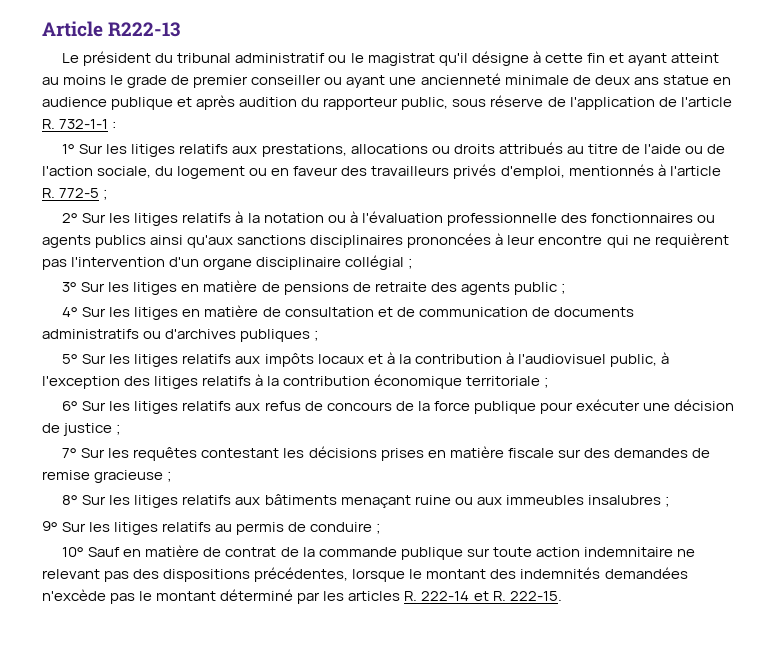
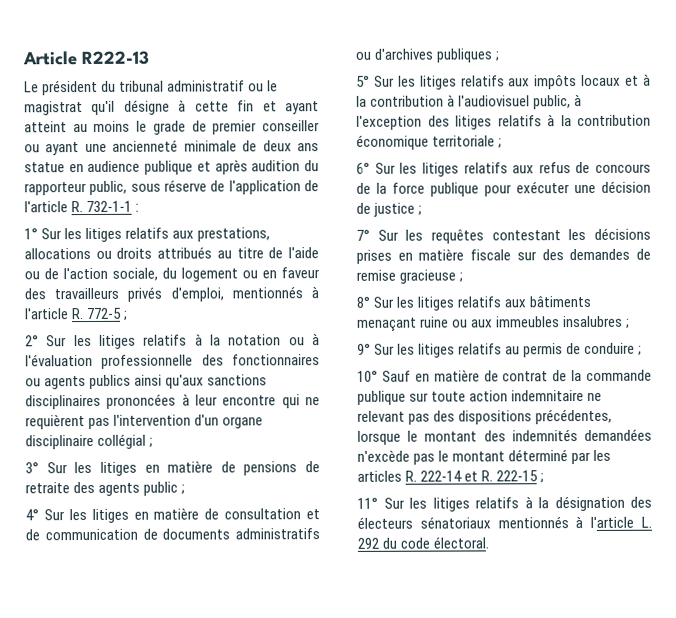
- 10° Sauf en matière de contrat de la commande publique sur toute action indemnitaire ne relevant pas des dispositions précédentes, lorsque le montant des indemnités demandées n'excède pas le montant déterminé par les articles R. 222-14 et R. 222-15.
+ 10° Sauf en matière de contrat de la commande publique sur toute action indemnitaire ne relevant pas des dispositions précédentes, lorsque le montant des indemnités demandées n'excède pas le montant déterminé par les articles R. 222-14 et R. 222-15 ;
+ 11° Sur les litiges relatifs à la désignation des électeurs sénatoriaux mentionnés à l'article L. 292 du code électoral.

